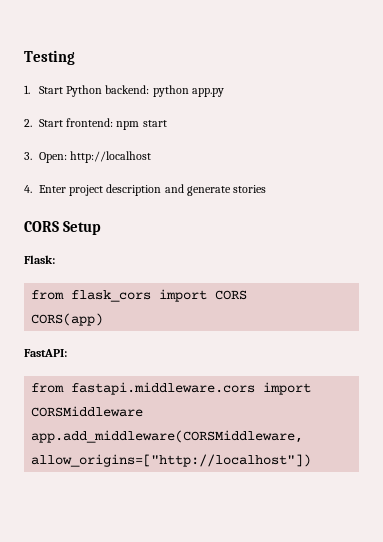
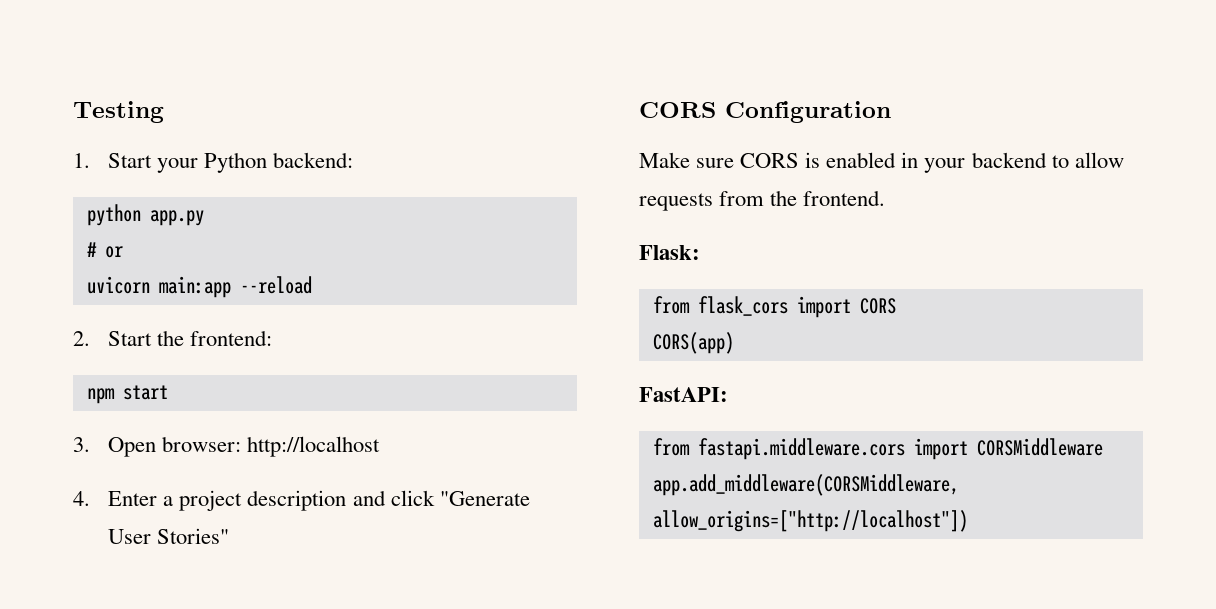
- 1. Start Python backend: python app.py
+ 1. Start your Python backend:
+ python app.py
+ # or
+ uvicorn main:app --reload
- 2. Start frontend: npm start
+ 2. Start the frontend:
+ npm start
- 3. Open: http://localhost
+ 3. Open browser: http://localhost
- 4. Enter project description and generate stories
- CORS Setup
+ 4. Enter a project description and click "Generate User Stories"
+ CORS Configuration
+ Make sure CORS is enabled in your backend to allow requests from the frontend.

